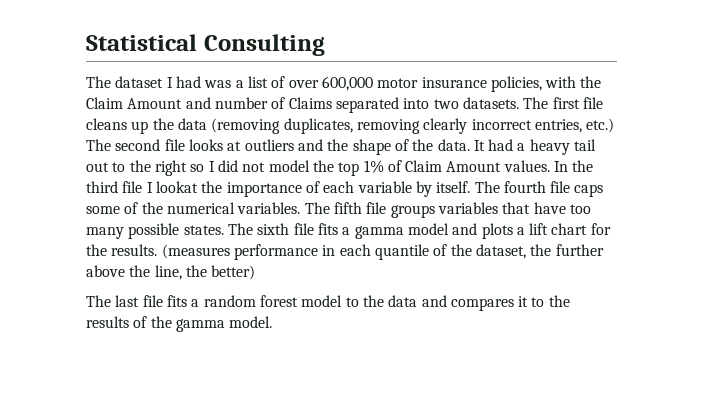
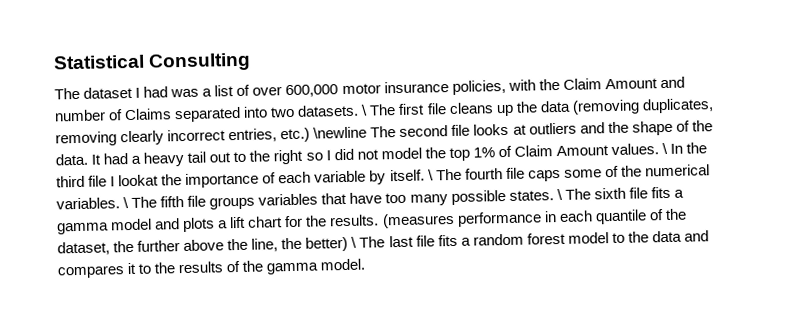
- The first file cleans up the data (removing duplicates, removing clearly incorrect entries, etc.) The second file looks at outliers and the shape of the data.
+ \ The first file cleans up the data (removing duplicates, removing clearly incorrect entries, etc.) \newline The second file looks at outliers and the shape of the data.
- In the third file I lookat the importance of each variable by itself.
+ \ In the third file I lookat the importance of each variable by itself.
- The fourth file caps some of the numerical variables.
+ \ The fourth file caps some of the numerical variables.
- The fifth file groups variables that have too many possible states.
+ \ The fifth file groups variables that have too many possible states.
- The sixth file fits a gamma model and plots a lift chart for the results.
+ \ The sixth file fits a gamma model and plots a lift chart for the results.
- (measures performance in each quantile of the dataset, the further above the line, the better)
- The last file fits a random forest model to the data and compares it to the results of the gamma model.
+ (measures performance in each quantile of the dataset, the further above the line, the better) \ The last file fits a random forest model to the data and compares it to the results of the gamma model.

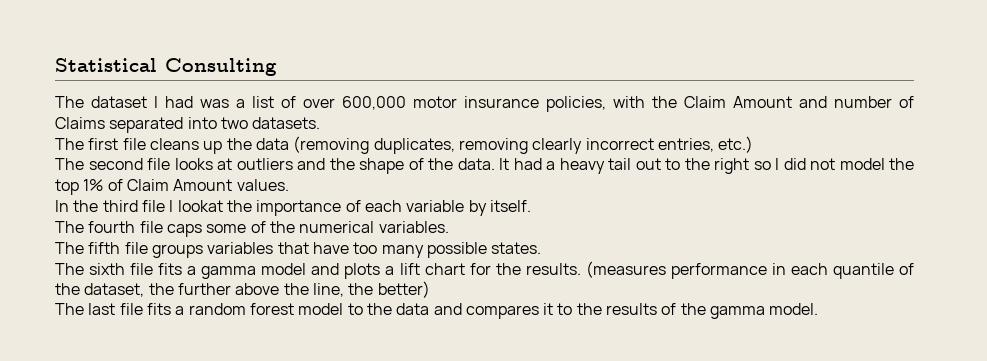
- The dataset I had was a list of over 600,000 motor insurance policies, with the Claim Amount and number of Claims separated into two datasets. \ The first file cleans up the data (removing duplicates, removing clearly incorrect entries, etc.) \newline The second file looks at outliers and the shape of the data.
+ The dataset I had was a list of over 600,000 motor insurance policies, with the Claim Amount and number of Claims separated into two datasets.
+ The first file cleans up the data (removing duplicates, removing clearly incorrect entries, etc.)
+ The second file looks at outliers and the shape of the data.
- It had a heavy tail out to the right so I did not model the top 1% of Claim Amount values. \ In the third file I lookat the importance of each variable by itself. \ The fourth file caps some of the numerical variables. \ The fifth file groups variables that have too many possible states. \ The sixth file fits a gamma model and plots a lift chart for the results.
+ It had a heavy tail out to the right so I did not model the top 1% of Claim Amount values.
+ In the third file I lookat the importance of each variable by itself.
+ The fourth file caps some of the numerical variables.
+ The fifth file groups variables that have too many possible states.
+ The sixth file fits a gamma model and plots a lift chart for the results.
- (measures performance in each quantile of the dataset, the further above the line, the better) \ The last file fits a random forest model to the data and compares it to the results of the gamma model.
+ (measures performance in each quantile of the dataset, the further above the line, the better)
+ The last file fits a random forest model to the data and compares it to the results of the gamma model.

